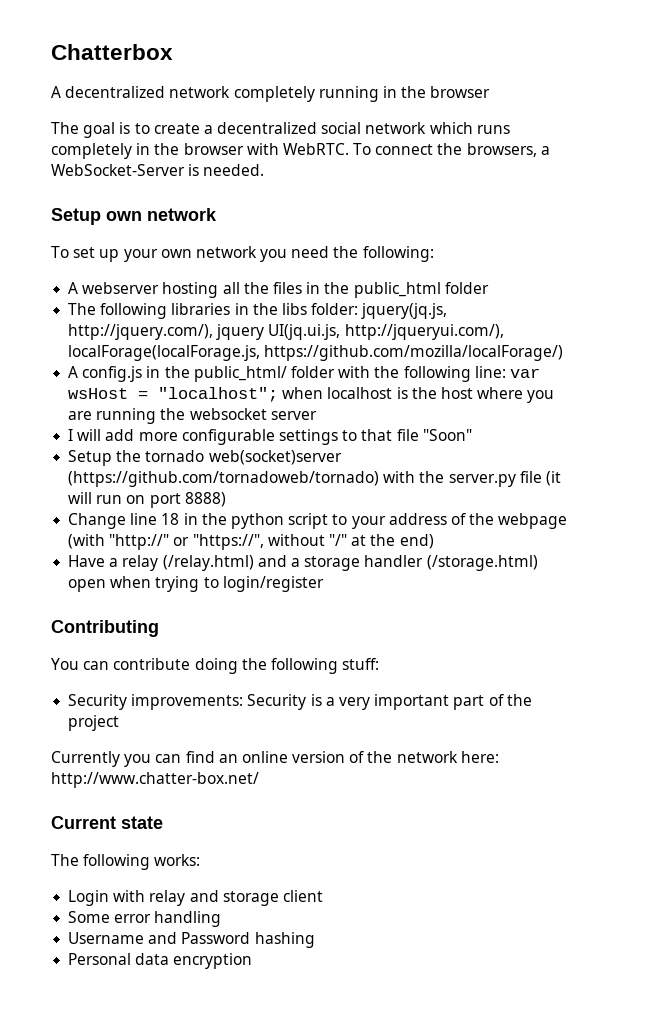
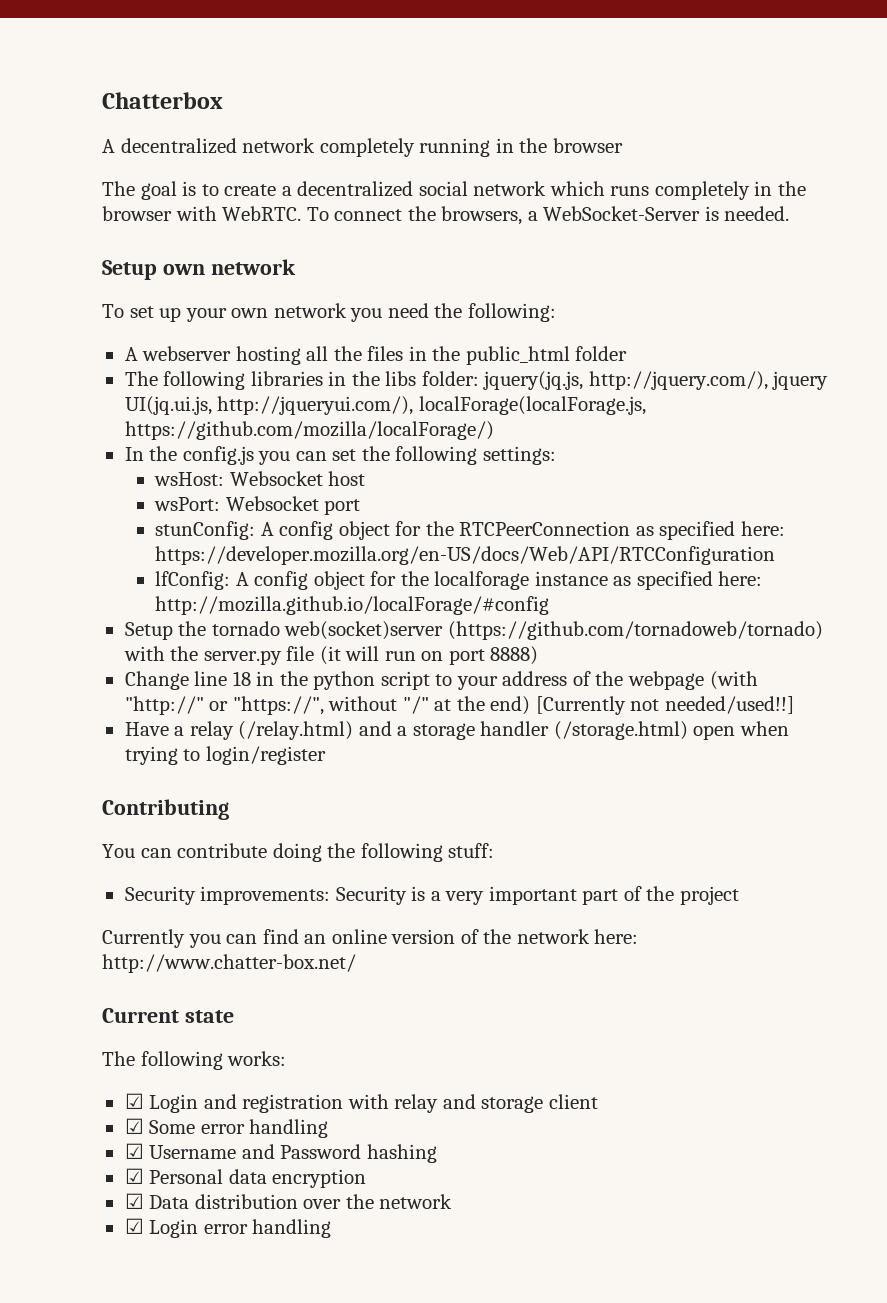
- A config.js in the public_html/ folder with the following line: var wsHost = "localhost"; when localhost is the host where you are running the websocket server
- I will add more configurable settings to that file "Soon"
+ In the config.js you can set the following settings:
+ wsHost: Websocket host
+ wsPort: Websocket port
+ stunConfig: A config object for the RTCPeerConnection as specified here: https://developer.mozilla.org/en-US/docs/Web/API/RTCConfiguration
+ lfConfig: A config object for the localforage instance as specified here: http://mozilla.github.io/localForage/#config
- Change line 18 in the python script to your address of the webpage (with "http://" or "https://", without "/" at the end)
+ Change line 18 in the python script to your address of the webpage (with "http://" or "https://", without "/" at the end) [Currently not needed/used!!]
- Login with relay and storage client
+ ☑ Login and registration with relay and storage client
- Some error handling
+ ☑ Some error handling
- Username and Password hashing
+ ☑ Username and Password hashing
- Personal data encryption
+ ☑ Personal data encryption
+ ☑ Data distribution over the network
+ ☑ Login error handling

